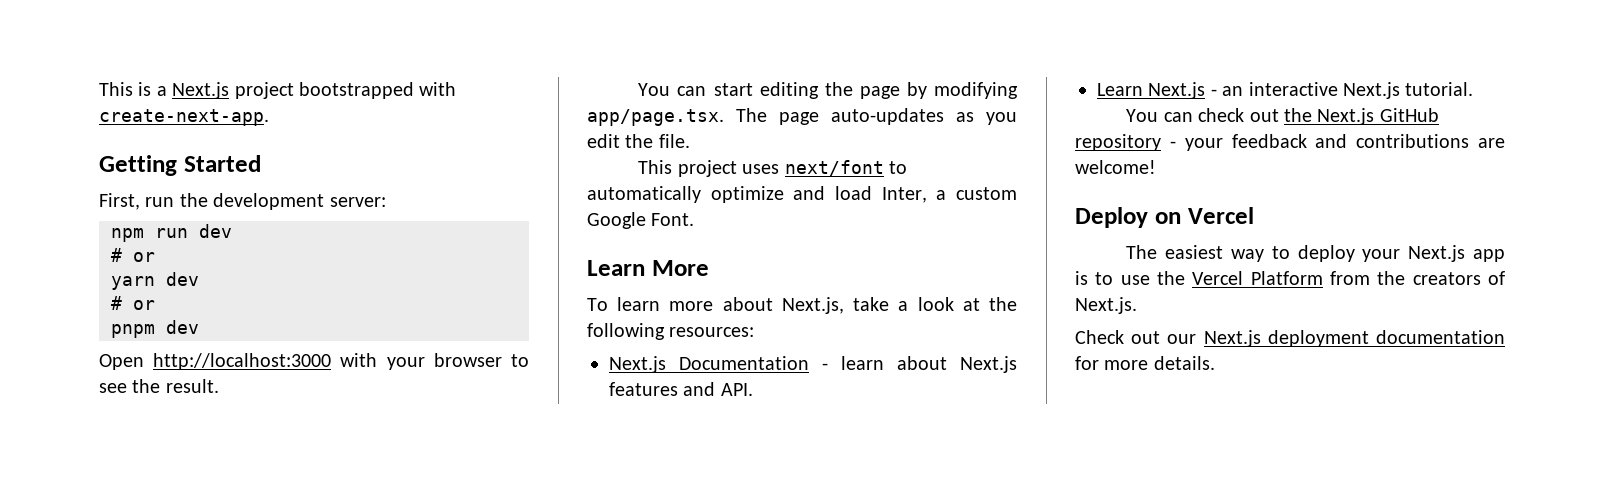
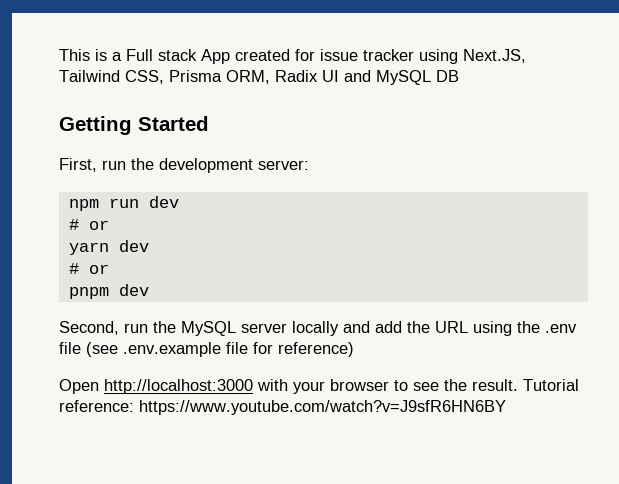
- This is a Next.js project bootstrapped with create-next-app.
+ This is a Full stack App created for issue tracker using Next.JS, Tailwind CSS, Prisma ORM, Radix UI and MySQL DB
+ Second, run the MySQL server locally and add the URL using the .env file (see .env.example file for reference)
- Open http://localhost:3000 with your browser to see the result.
- You can start editing the page by modifying app/page.tsx. The page auto-updates as you edit the file.
- This project uses next/font to automatically optimize and load Inter, a custom Google Font.
- Learn More
- To learn more about Next.js, take a look at the following resources:
- Next.js Documentation - learn about Next.js features and API.
- Learn Next.js - an interactive Next.js tutorial.
- You can check out the Next.js GitHub repository - your feedback and contributions are welcome!
- Deploy on Vercel
- The easiest way to deploy your Next.js app is to use the Vercel Platform from the creators of Next.js.
- Check out our Next.js deployment documentation for more details.
+ Open http://localhost:3000 with your browser to see the result. Tutorial reference: https://www.youtube.com/watch?v=J9sfR6HN6BY

